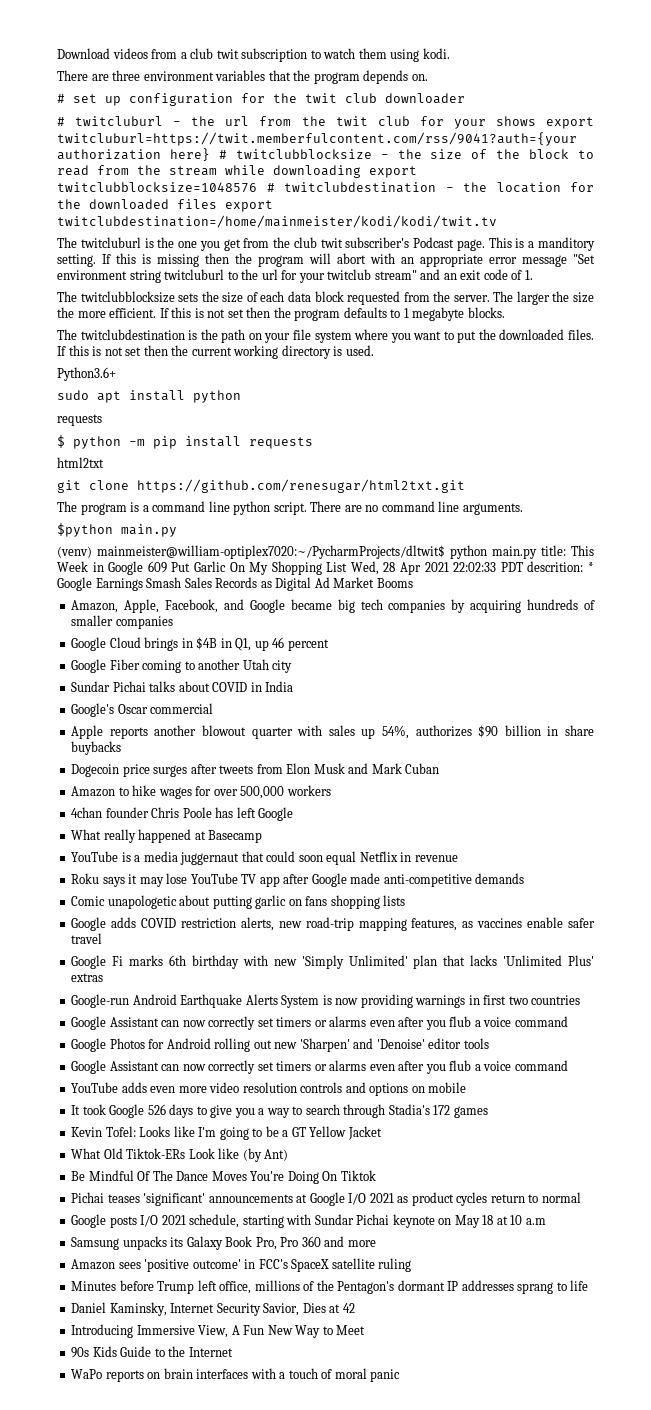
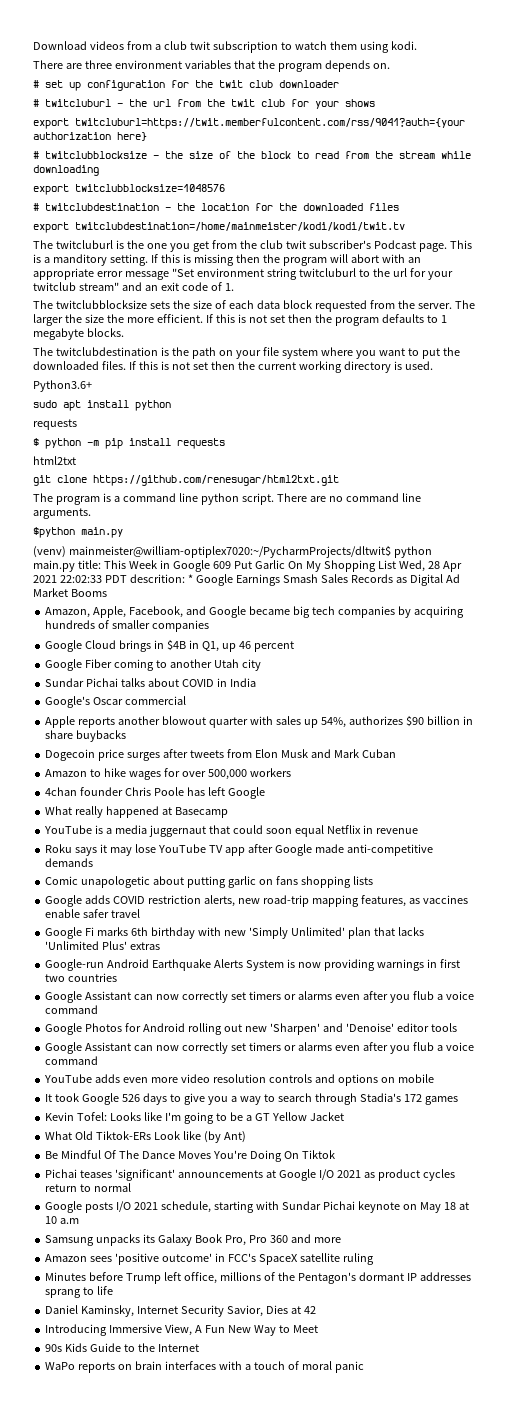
- # twitcluburl - the url from the twit club for your shows export twitcluburl=https://twit.memberfulcontent.com/rss/9041?auth={your authorization here} # twitclubblocksize - the size of the block to read from the stream while downloading export twitclubblocksize=1048576 # twitclubdestination - the location for the downloaded files export twitclubdestination=/home/mainmeister/kodi/kodi/twit.tv
+ # twitcluburl - the url from the twit club for your shows
+ export twitcluburl=https://twit.memberfulcontent.com/rss/9041?auth={your authorization here}
+ # twitclubblocksize - the size of the block to read from the stream while downloading
+ export twitclubblocksize=1048576
+ # twitclubdestination - the location for the downloaded files
+ export twitclubdestination=/home/mainmeister/kodi/kodi/twit.tv

